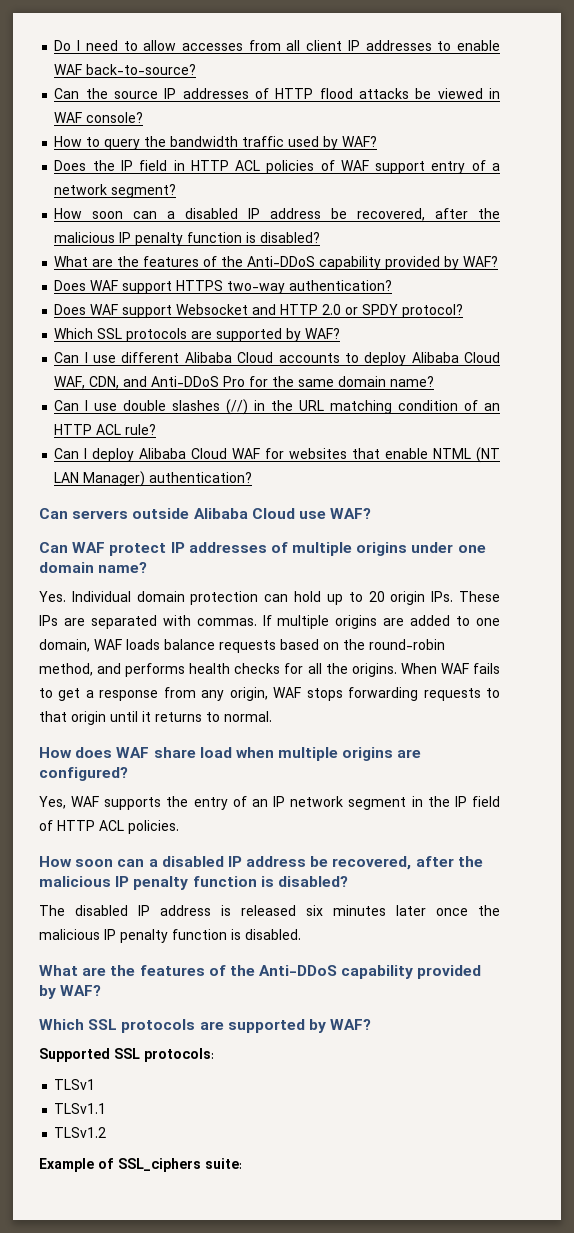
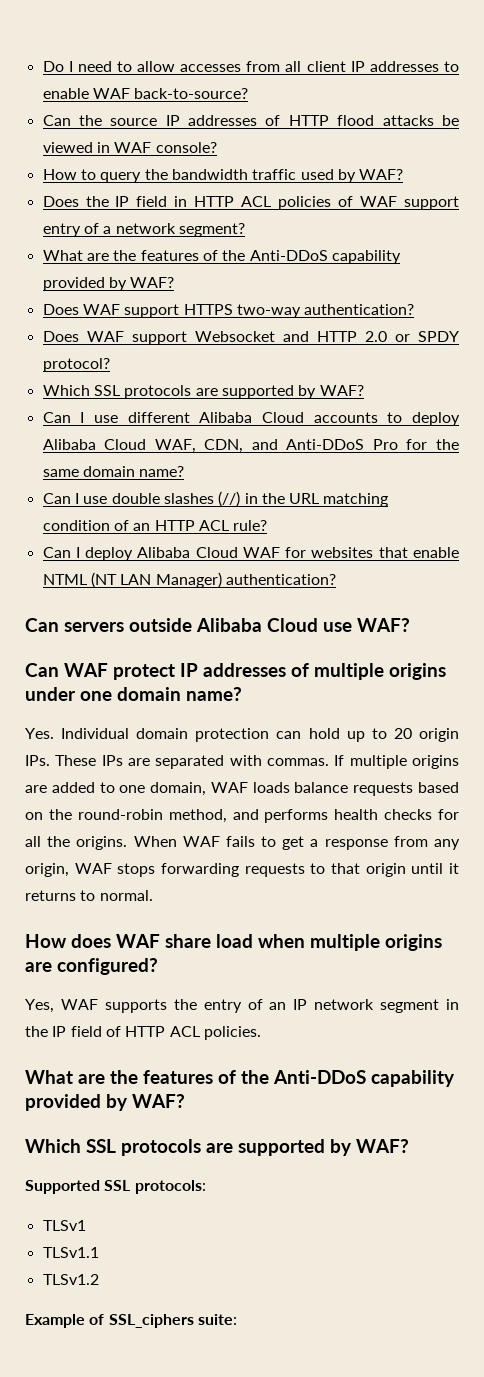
  Does the IP field in HTTP ACL policies of WAF support entry of a network segment?
- How soon can a disabled IP address be recovered, after the malicious IP penalty function is disabled?
  Yes, WAF supports the entry of an IP network segment in the IP field of HTTP ACL policies.
- How soon can a disabled IP address be recovered, after the malicious IP penalty function is disabled?
- The disabled IP address is released six minutes later once the malicious IP penalty function is disabled.

